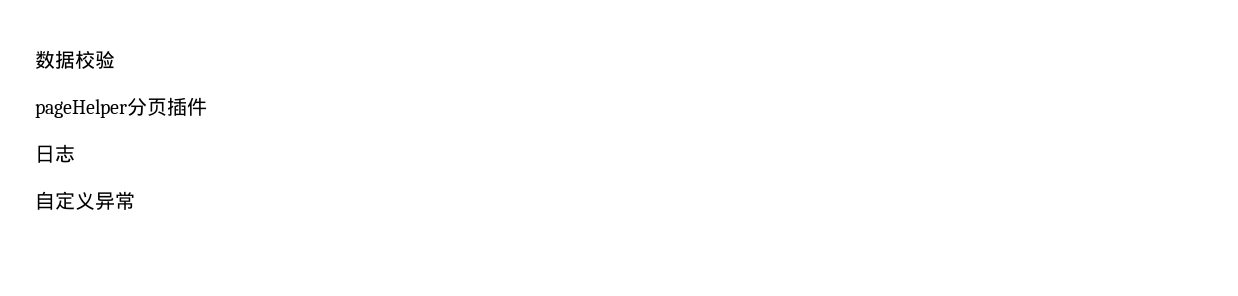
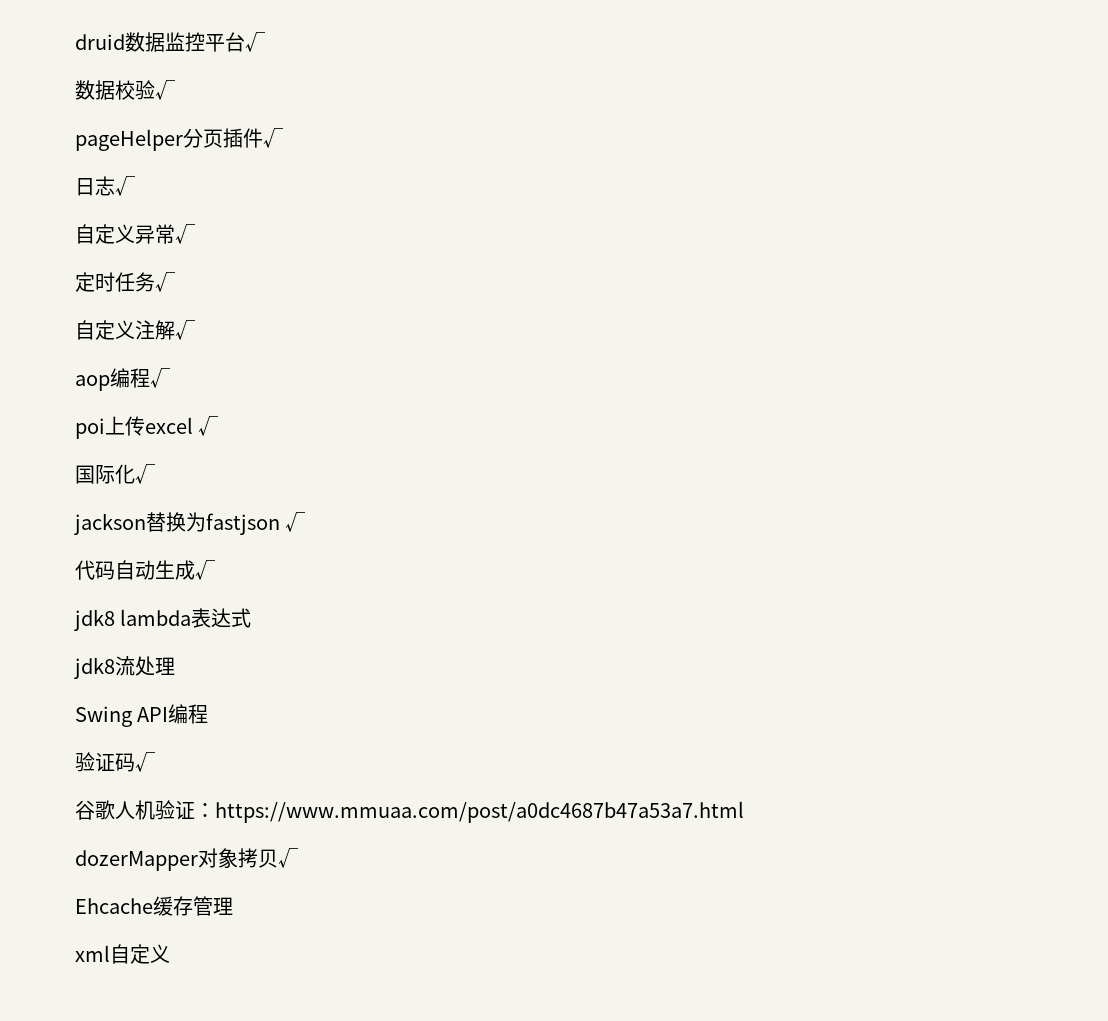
+ druid数据监控平台√
- 数据校验
+ 数据校验√
- pageHelper分页插件
+ pageHelper分页插件√
- 日志
+ 日志√
- 自定义异常
+ 自定义异常√
+ 定时任务√
+ 自定义注解√
+ aop编程√
+ poi上传excel √
+ 国际化√
+ jackson替换为fastjson √
+ 代码自动生成√
+ jdk8 lambda表达式
+ jdk8流处理
+ Swing API编程
+ 验证码√
+ 谷歌人机验证：https://www.mmuaa.com/post/a0dc4687b47a53a7.html
+ dozerMapper对象拷贝√
+ Ehcache缓存管理
+ xml自定义

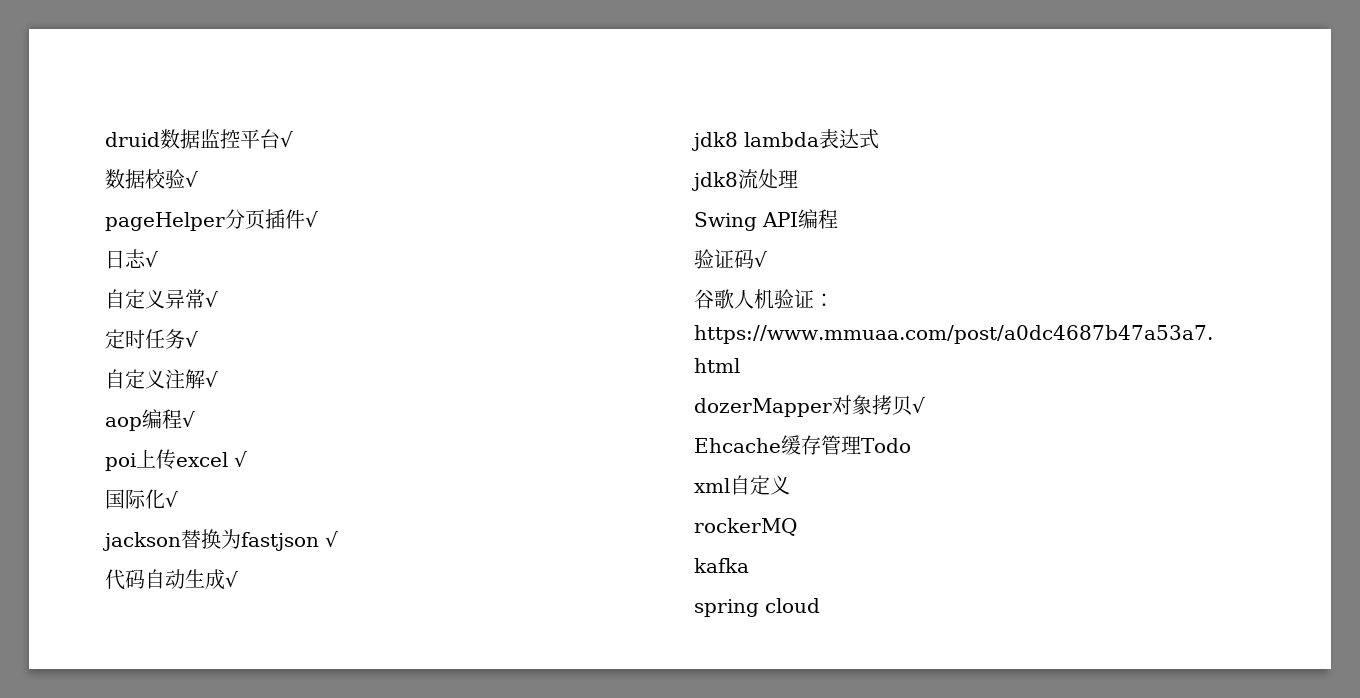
- Ehcache缓存管理
+ Ehcache缓存管理Todo
+ rockerMQ
+ kafka
+ spring cloud

